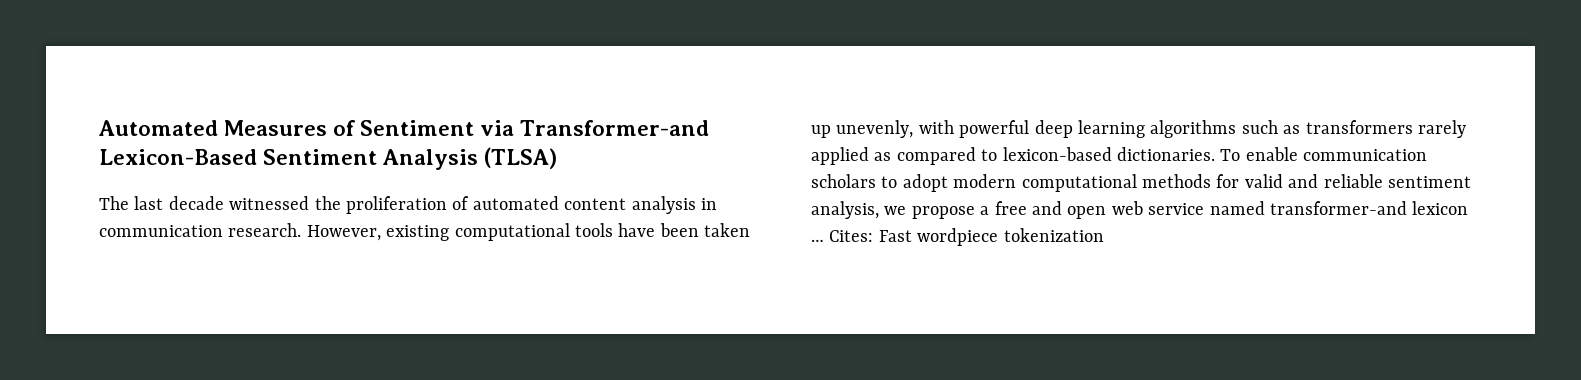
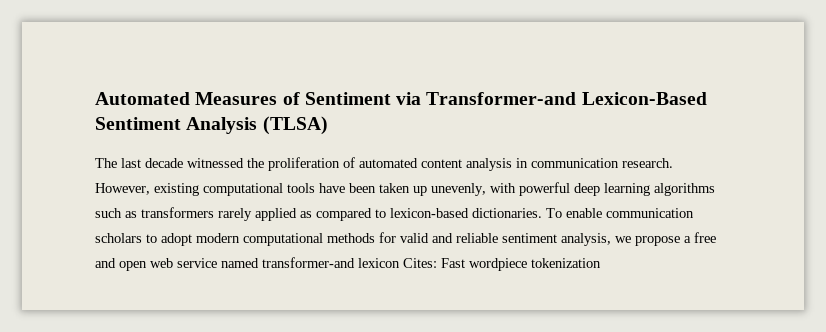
- To enable communication scholars to adopt modern computational methods for valid and reliable sentiment analysis, we propose a free and open web service named transformer-and lexicon … Cites: Fast wordpiece tokenization
+ To enable communication scholars to adopt modern computational methods for valid and reliable sentiment analysis, we propose a free and open web service named transformer-and lexicon Cites: Fast wordpiece tokenization

